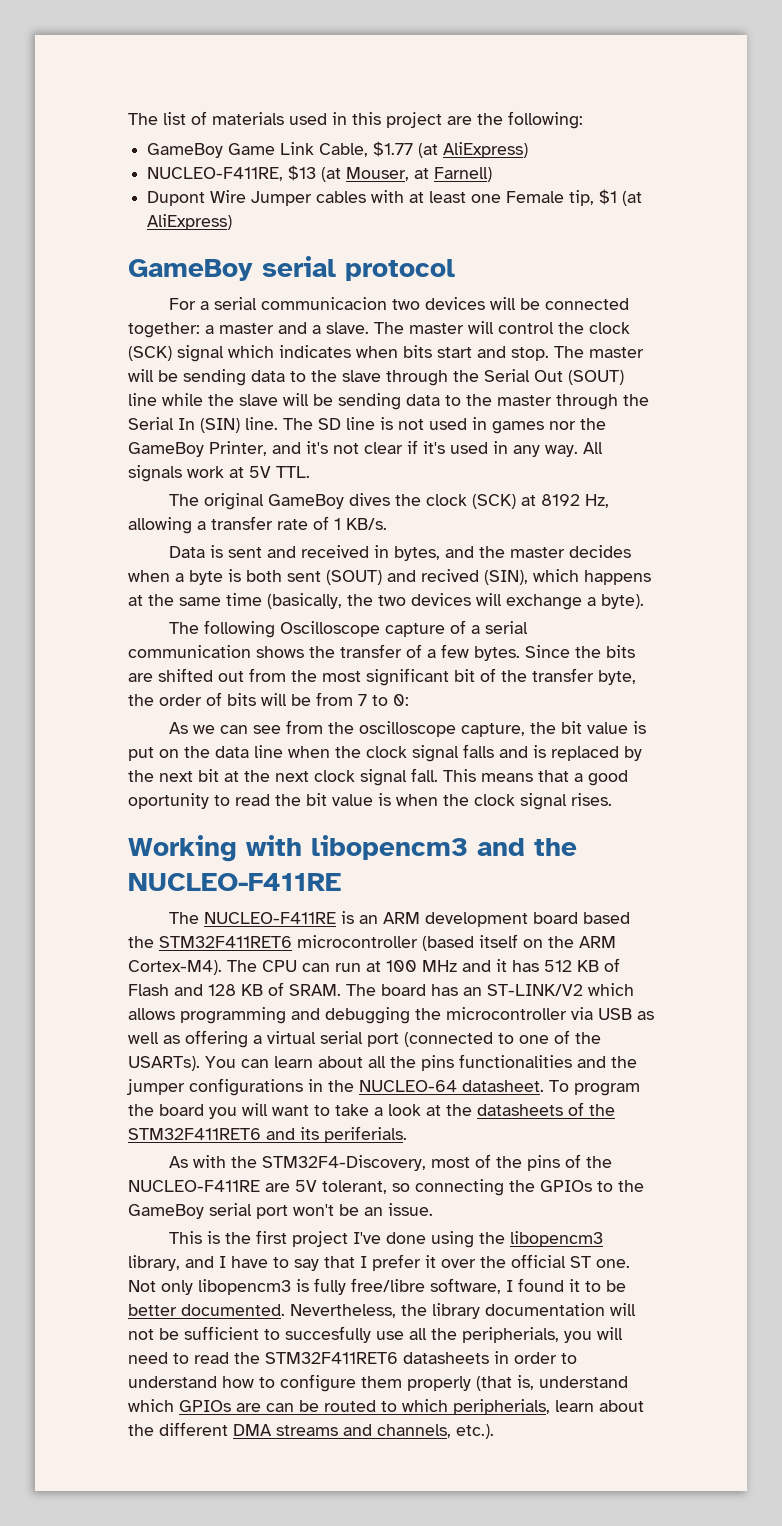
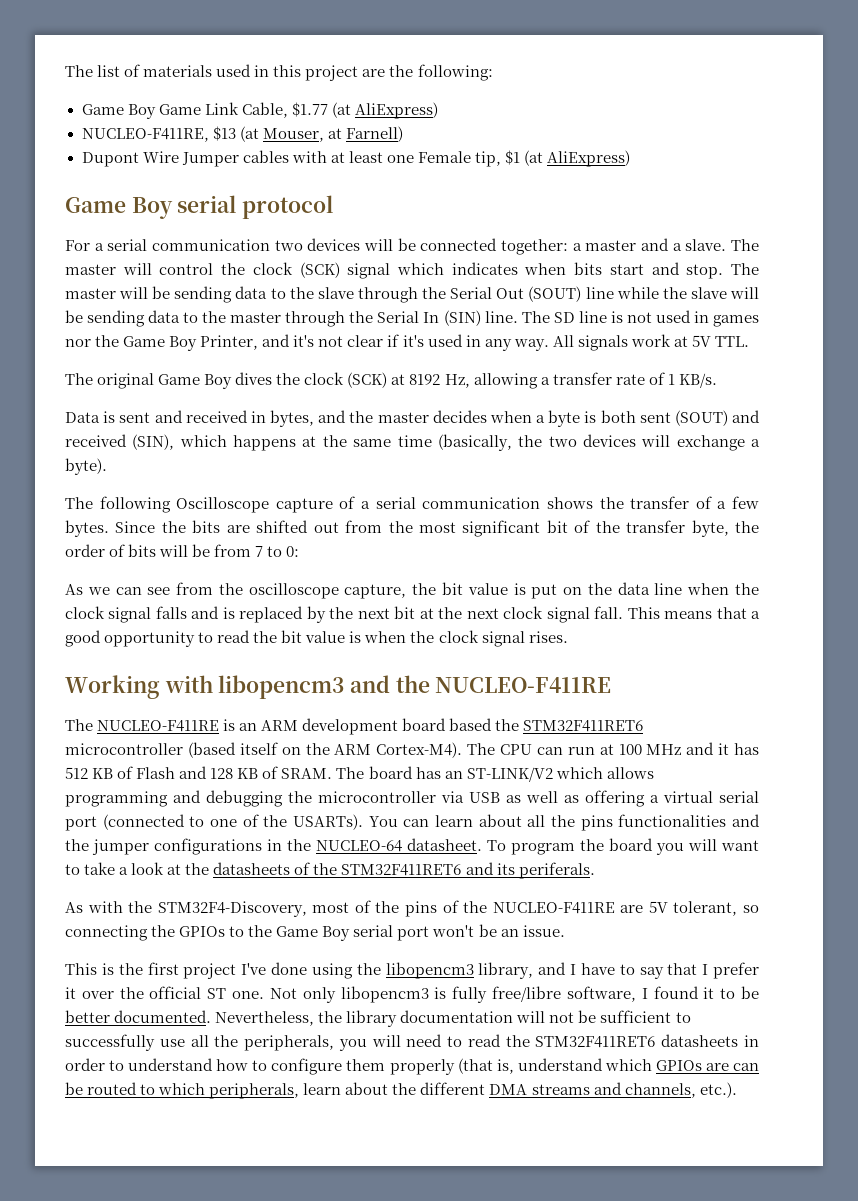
- GameBoy Game Link Cable, $1.77 (at AliExpress)
+ Game Boy Game Link Cable, $1.77 (at AliExpress)
- GameBoy serial protocol
+ Game Boy serial protocol
- For a serial communicacion two devices will be connected together: a master and a slave.
+ For a serial communication two devices will be connected together: a master and a slave.
- The SD line is not used in games nor the GameBoy Printer, and it's not clear if it's used in any way.
+ The SD line is not used in games nor the Game Boy Printer, and it's not clear if it's used in any way.
- The original GameBoy dives the clock (SCK) at 8192 Hz, allowing a transfer rate of 1 KB/s.
+ The original Game Boy dives the clock (SCK) at 8192 Hz, allowing a transfer rate of 1 KB/s.
- Data is sent and received in bytes, and the master decides when a byte is both sent (SOUT) and recived (SIN), which happens at the same time (basically, the two devices will exchange a byte).
+ Data is sent and received in bytes, and the master decides when a byte is both sent (SOUT) and received (SIN), which happens at the same time (basically, the two devices will exchange a byte).
- This means that a good oportunity to read the bit value is when the clock signal rises.
+ This means that a good opportunity to read the bit value is when the clock signal rises.
- To program the board you will want to take a look at the datasheets of the STM32F411RET6 and its periferials.
+ To program the board you will want to take a look at the datasheets of the STM32F411RET6 and its periferals.
- As with the STM32F4-Discovery, most of the pins of the NUCLEO-F411RE are 5V tolerant, so connecting the GPIOs to the GameBoy serial port won't be an issue.
+ As with the STM32F4-Discovery, most of the pins of the NUCLEO-F411RE are 5V tolerant, so connecting the GPIOs to the Game Boy serial port won't be an issue.
- Nevertheless, the library documentation will not be sufficient to succesfully use all the peripherials, you will need to read the STM32F411RET6 datasheets in order to understand how to configure them properly (that is, understand which GPIOs are can be routed to which peripherials, learn about the different DMA streams and channels, etc.).
+ Nevertheless, the library documentation will not be sufficient to successfully use all the peripherals, you will need to read the STM32F411RET6 datasheets in order to understand how to configure them properly (that is, understand which GPIOs are can be routed to which peripherals, learn about the different DMA streams and channels, etc.).

